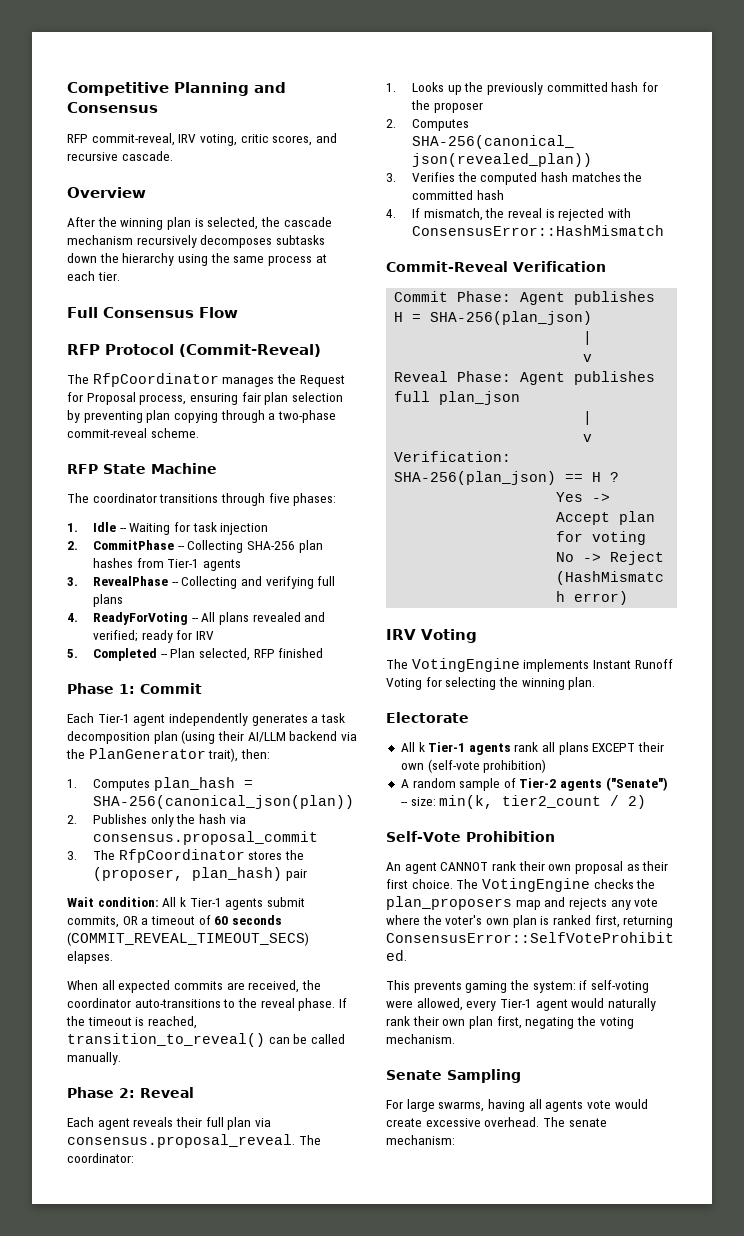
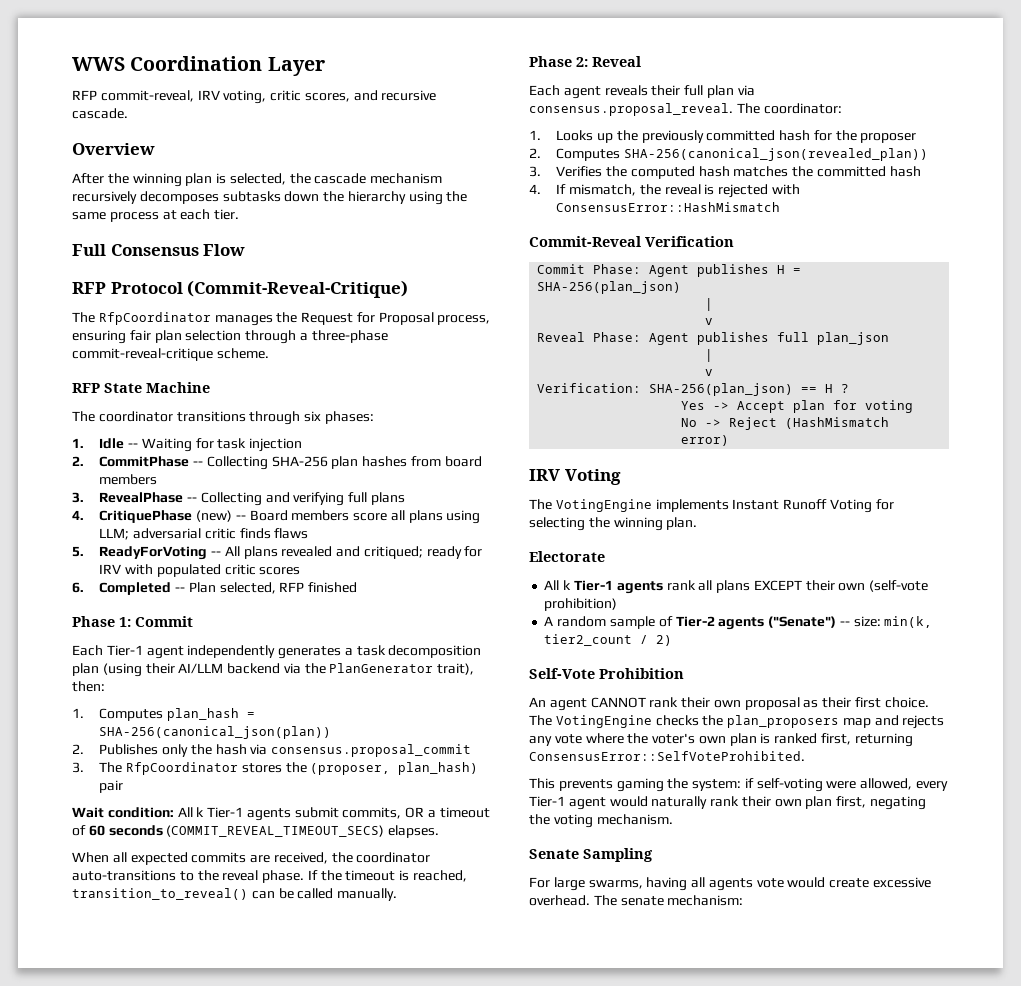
- Competitive Planning and Consensus
+ WWS Coordination Layer
- RFP Protocol (Commit-Reveal)
+ RFP Protocol (Commit-Reveal-Critique)
- The RfpCoordinator manages the Request for Proposal process, ensuring fair plan selection by preventing plan copying through a two-phase commit-reveal scheme.
+ The RfpCoordinator manages the Request for Proposal process, ensuring fair plan selection through a three-phase commit-reveal-critique scheme.
- The coordinator transitions through five phases:
+ The coordinator transitions through six phases:
- 2. CommitPhase -- Collecting SHA-256 plan hashes from Tier-1 agents
+ 2. CommitPhase -- Collecting SHA-256 plan hashes from board members
- 4. ReadyForVoting -- All plans revealed and verified; ready for IRV
- 5. Completed -- Plan selected, RFP finished
+ 4. CritiquePhase (new) -- Board members score all plans using LLM; adversarial critic finds flaws
+ 5. ReadyForVoting -- All plans revealed and critiqued; ready for IRV with populated critic scores
+ 6. Completed -- Plan selected, RFP finished

